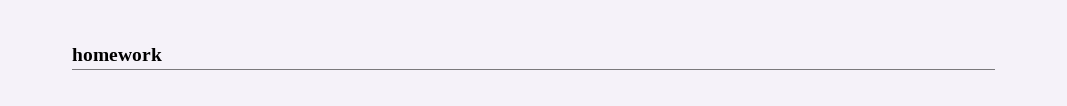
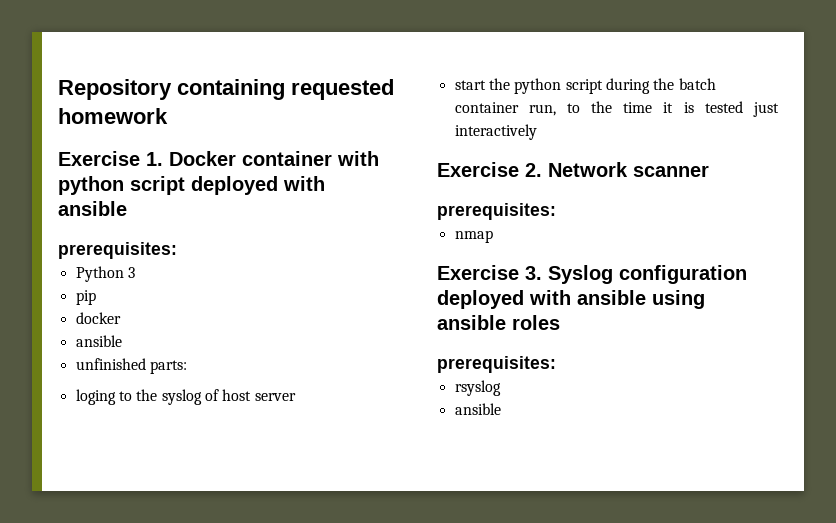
- homework
+ Repository containing requested homework
+ Exercise 1. Docker container with python script deployed with ansible
+ prerequisites:
+ Python 3
+ pip
+ docker
+ ansible
+ unfinished parts:
+ loging to the syslog of host server
+ start the python script during the batch container run, to the time it is tested just interactively
+ Exercise 2. Network scanner
+ prerequisites:
+ nmap
+ Exercise 3. Syslog configuration deployed with ansible using ansible roles
+ prerequisites:
+ rsyslog
+ ansible

